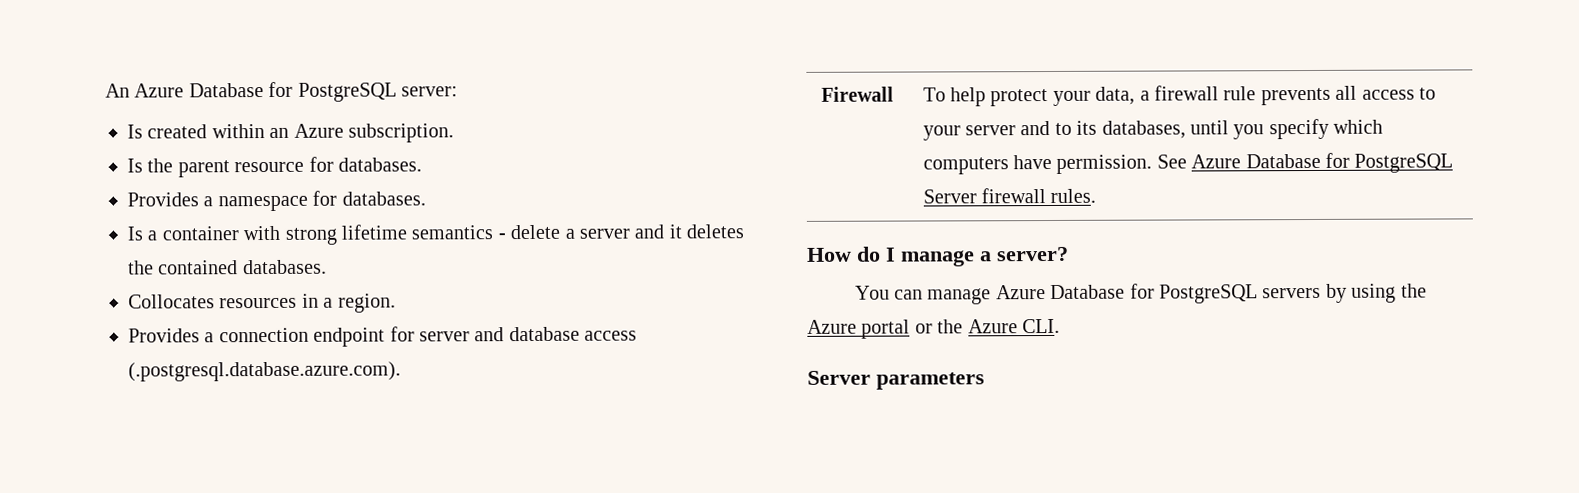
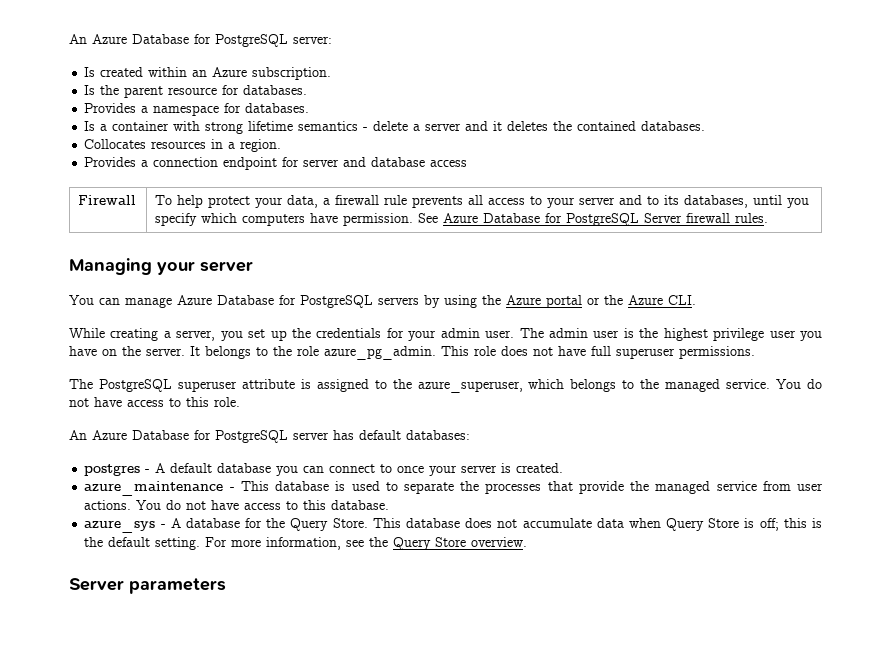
- Provides a connection endpoint for server and database access (.postgresql.database.azure.com).
+ Provides a connection endpoint for server and database access
- How do I manage a server?
+ Managing your server
+ While creating a server, you set up the credentials for your admin user. The admin user is the highest privilege user you have on the server. It belongs to the role azure_pg_admin. This role does not have full superuser permissions.
+ The PostgreSQL superuser attribute is assigned to the azure_superuser, which belongs to the managed service. You do not have access to this role.
+ An Azure Database for PostgreSQL server has default databases:
+ postgres - A default database you can connect to once your server is created.
+ azure_maintenance - This database is used to separate the processes that provide the managed service from user actions. You do not have access to this database.
+ azure_sys - A database for the Query Store. This database does not accumulate data when Query Store is off; this is the default setting. For more information, see the Query Store overview.

